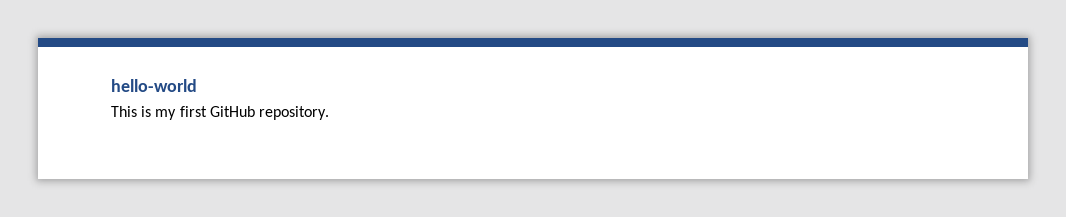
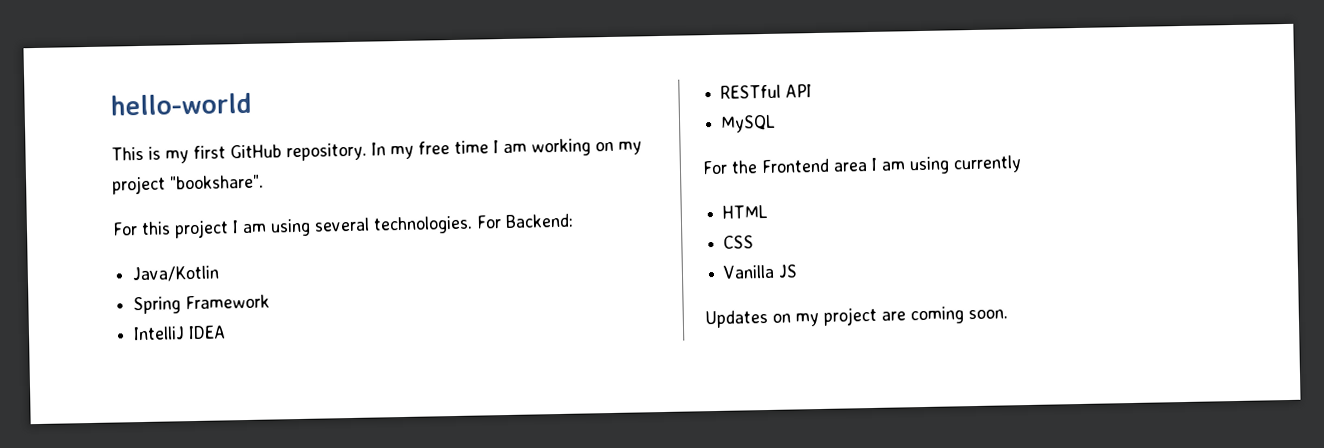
+ In my free time I am working on my project "bookshare".
+ For this project I am using several technologies. For Backend:
+ Java/Kotlin
+ Spring Framework
+ IntelliJ IDEA
+ RESTful API
+ MySQL
+ For the Frontend area I am using currently
+ HTML
+ CSS
+ Vanilla JS
+ Updates on my project are coming soon.

